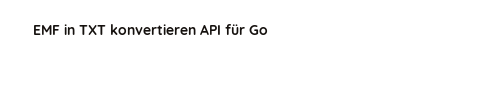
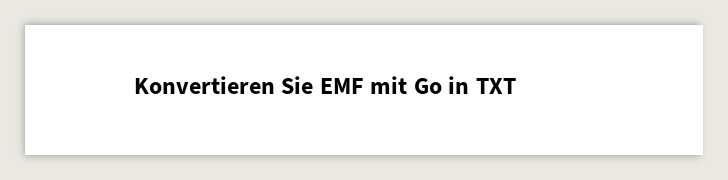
- EMF in TXT konvertieren API für Go
+ Konvertieren Sie EMF mit Go in TXT

